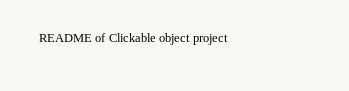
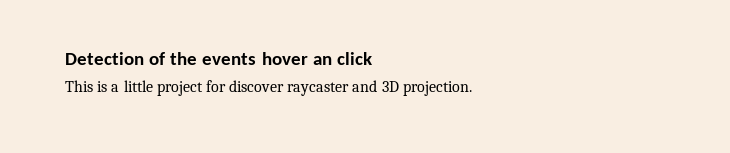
- README of Clickable object project
+ Detection of the events hover an click
+ This is a little project for discover raycaster and 3D projection.

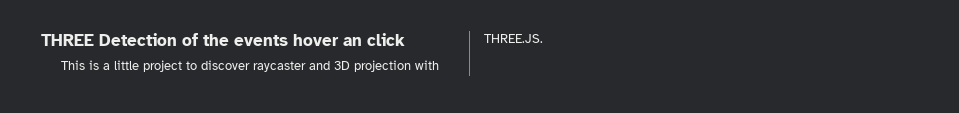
- Detection of the events hover an click
+ THREE Detection of the events hover an click
- This is a little project for discover raycaster and 3D projection.
+ This is a little project to discover raycaster and 3D projection with THREE.JS.

